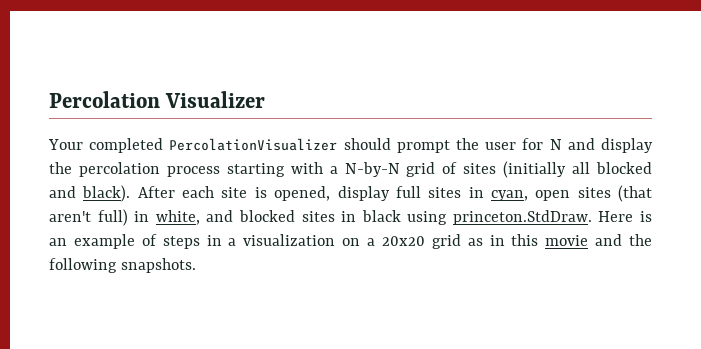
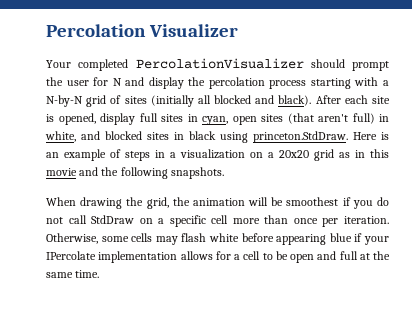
+ When drawing the grid, the animation will be smoothest if you do not call StdDraw on a specific cell more than once per iteration. Otherwise, some cells may flash white before appearing blue if your IPercolate implementation allows for a cell to be open and full at the same time.

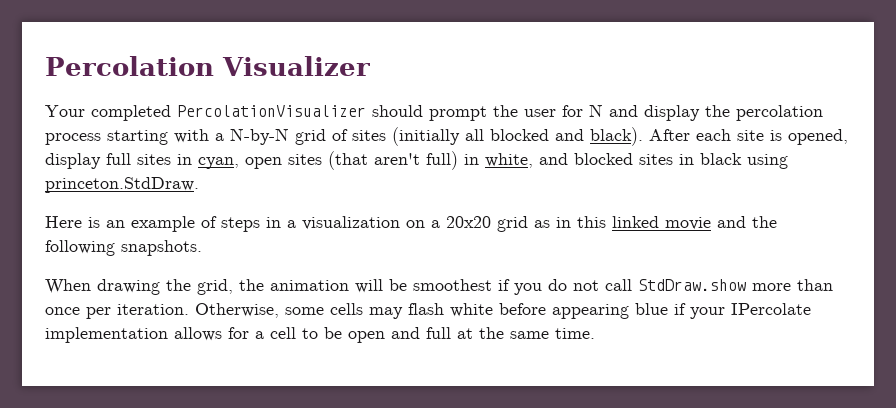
- After each site is opened, display full sites in cyan, open sites (that aren't full) in white, and blocked sites in black using princeton.StdDraw. Here is an example of steps in a visualization on a 20x20 grid as in this movie and the following snapshots.
+ After each site is opened, display full sites in cyan, open sites (that aren't full) in white, and blocked sites in black using princeton.StdDraw.
+ Here is an example of steps in a visualization on a 20x20 grid as in this linked movie and the following snapshots.
- When drawing the grid, the animation will be smoothest if you do not call StdDraw on a specific cell more than once per iteration.
+ When drawing the grid, the animation will be smoothest if you do not call StdDraw.show more than once per iteration.

